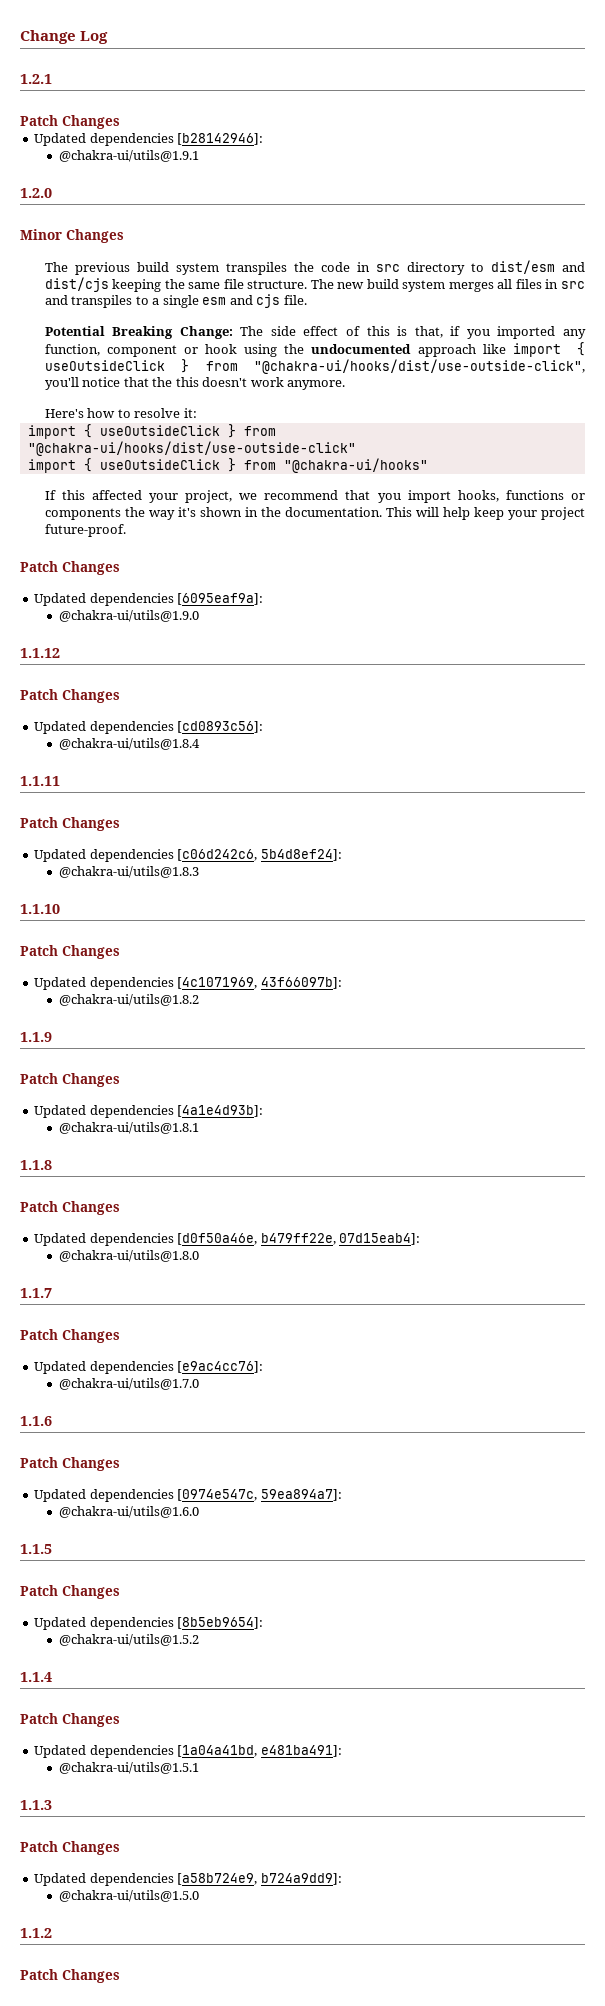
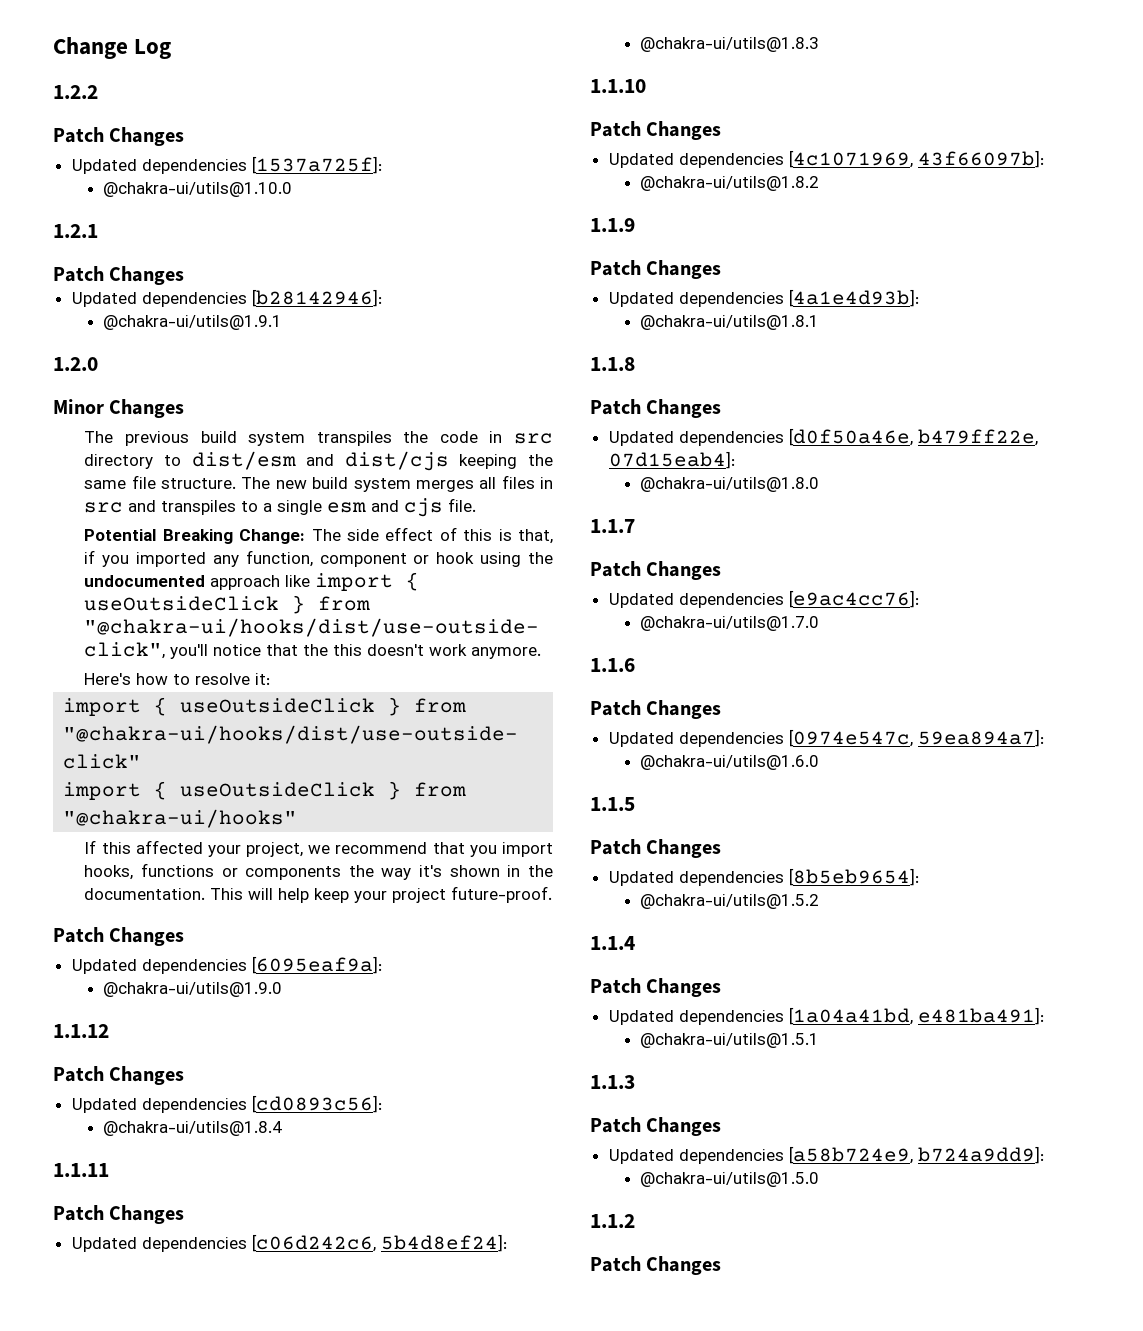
+ 1.2.2
+ Patch Changes
+ Updated dependencies [1537a725f]:
+ @chakra-ui/utils@1.10.0

